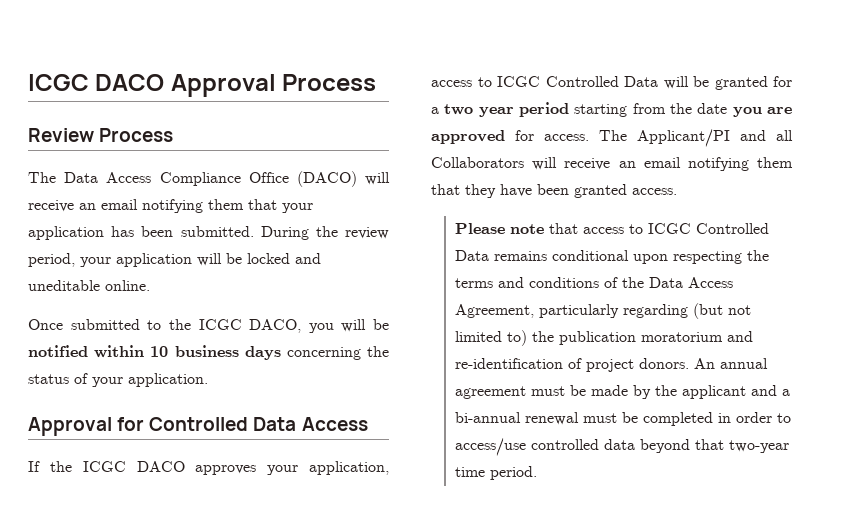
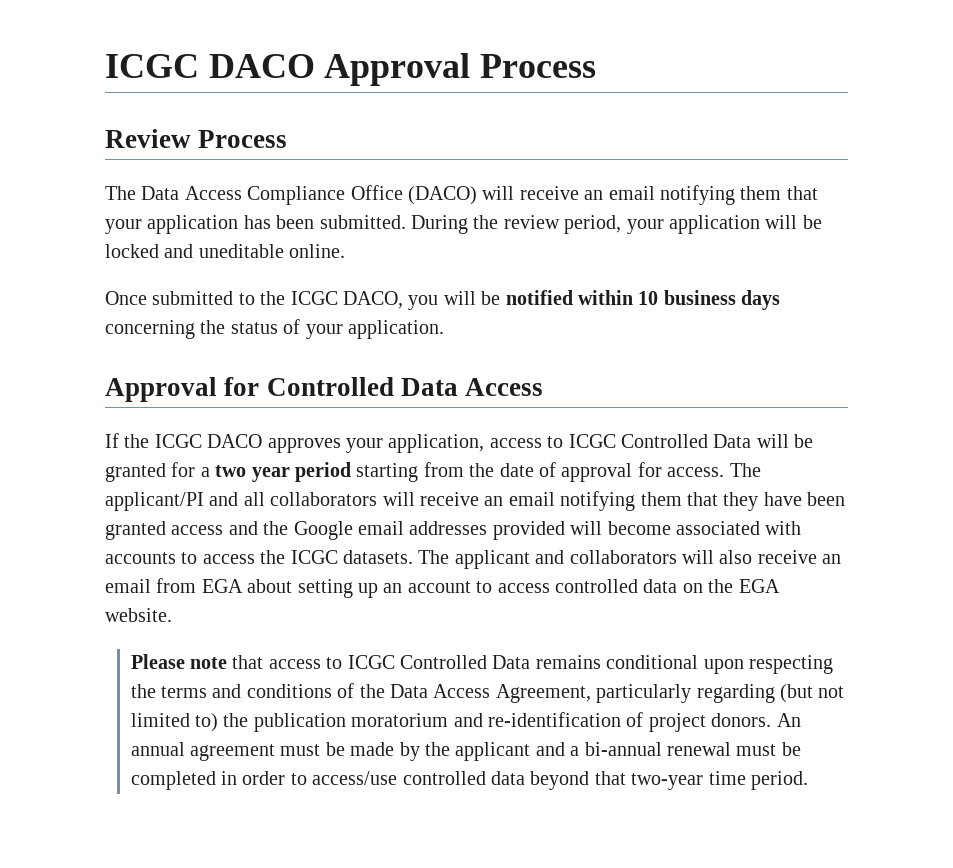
- If the ICGC DACO approves your application, access to ICGC Controlled Data will be granted for a two year period starting from the date you are approved for access.
+ If the ICGC DACO approves your application, access to ICGC Controlled Data will be granted for a two year period starting from the date of approval for access.
- The Applicant/PI and all Collaborators will receive an email notifying them that they have been granted access.
+ The applicant/PI and all collaborators will receive an email notifying them that they have been granted access and the Google email addresses provided will become associated with accounts to access the ICGC datasets. The applicant and collaborators will also receive an email from EGA about setting up an account to access controlled data on the EGA website.

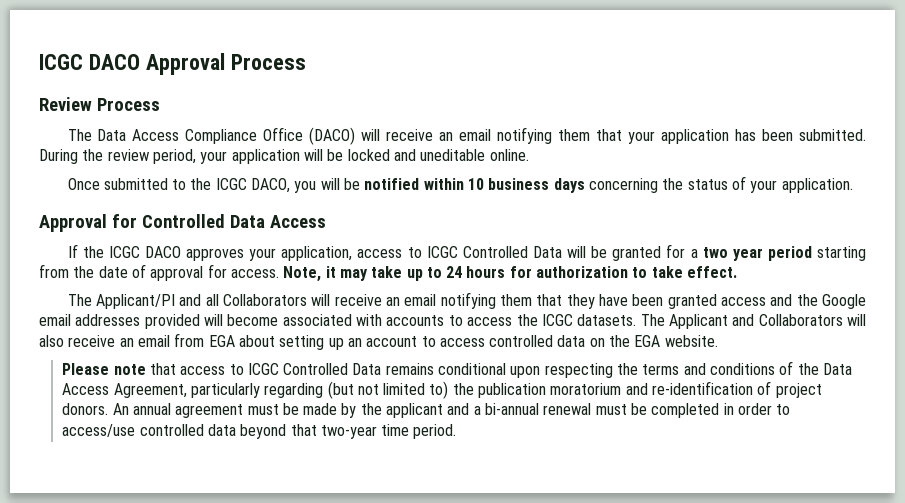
- The applicant/PI and all collaborators will receive an email notifying them that they have been granted access and the Google email addresses provided will become associated with accounts to access the ICGC datasets.
+ Note, it may take up to 24 hours for authorization to take effect.
+ The Applicant/PI and all Collaborators will receive an email notifying them that they have been granted access and the Google email addresses provided will become associated with accounts to access the ICGC datasets.
- The applicant and collaborators will also receive an email from EGA about setting up an account to access controlled data on the EGA website.
+ The Applicant and Collaborators will also receive an email from EGA about setting up an account to access controlled data on the EGA website.

